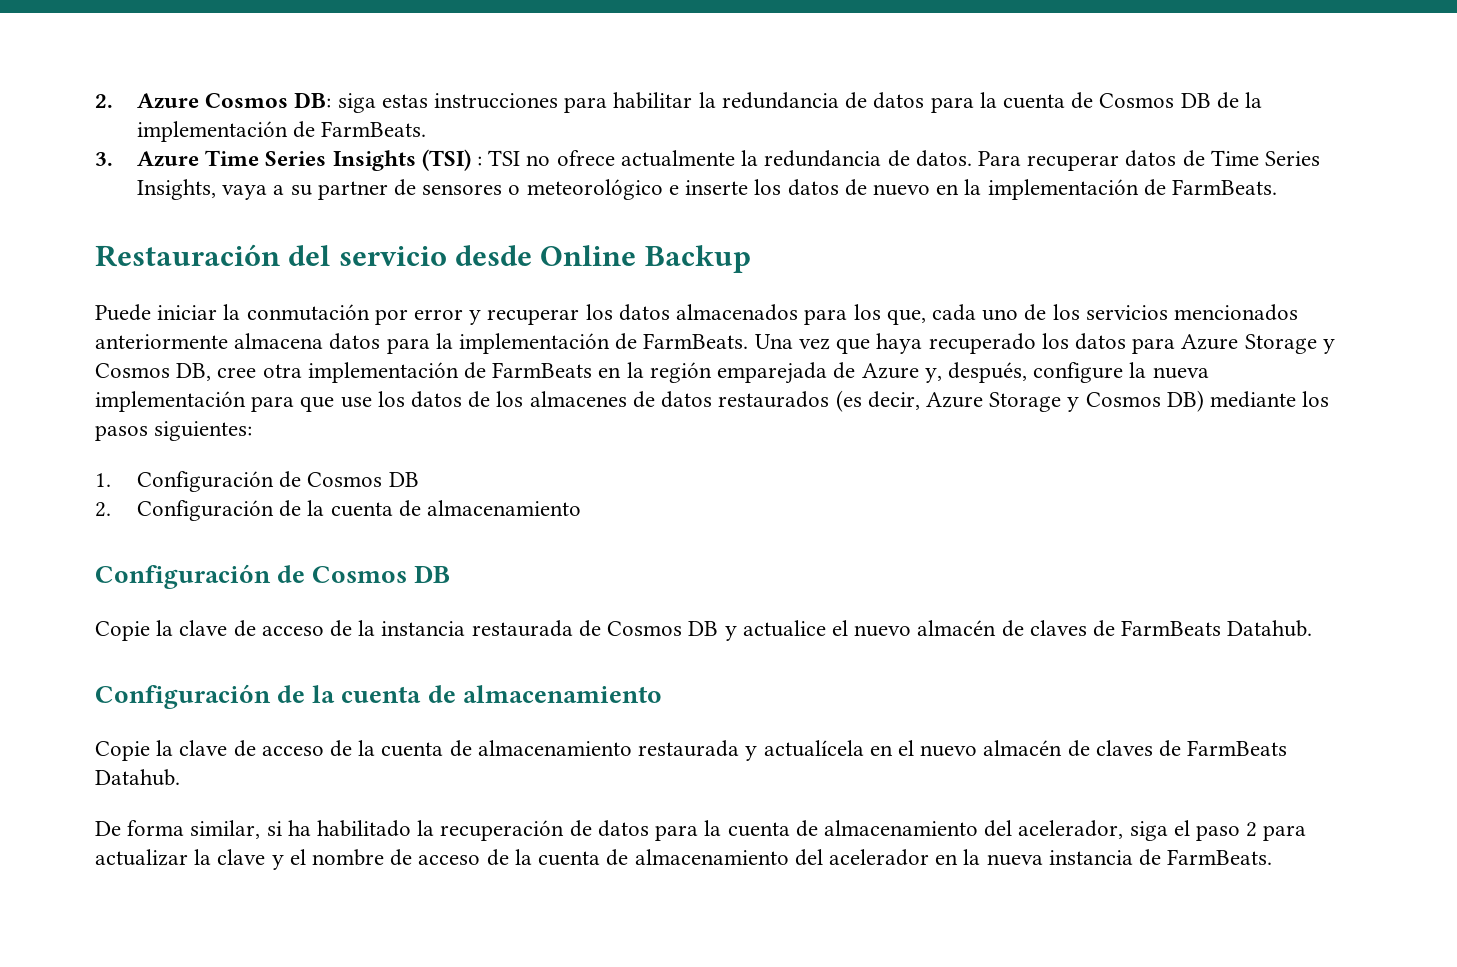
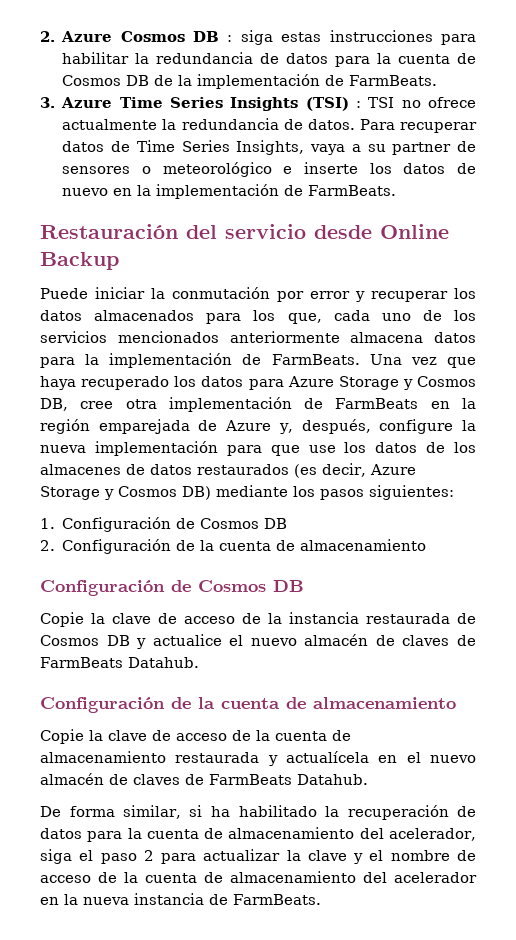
- 2. Azure Cosmos DB: siga estas instrucciones para habilitar la redundancia de datos para la cuenta de Cosmos DB de la implementación de FarmBeats.
+ 2. Azure Cosmos DB : siga estas instrucciones para habilitar la redundancia de datos para la cuenta de Cosmos DB de la implementación de FarmBeats.

